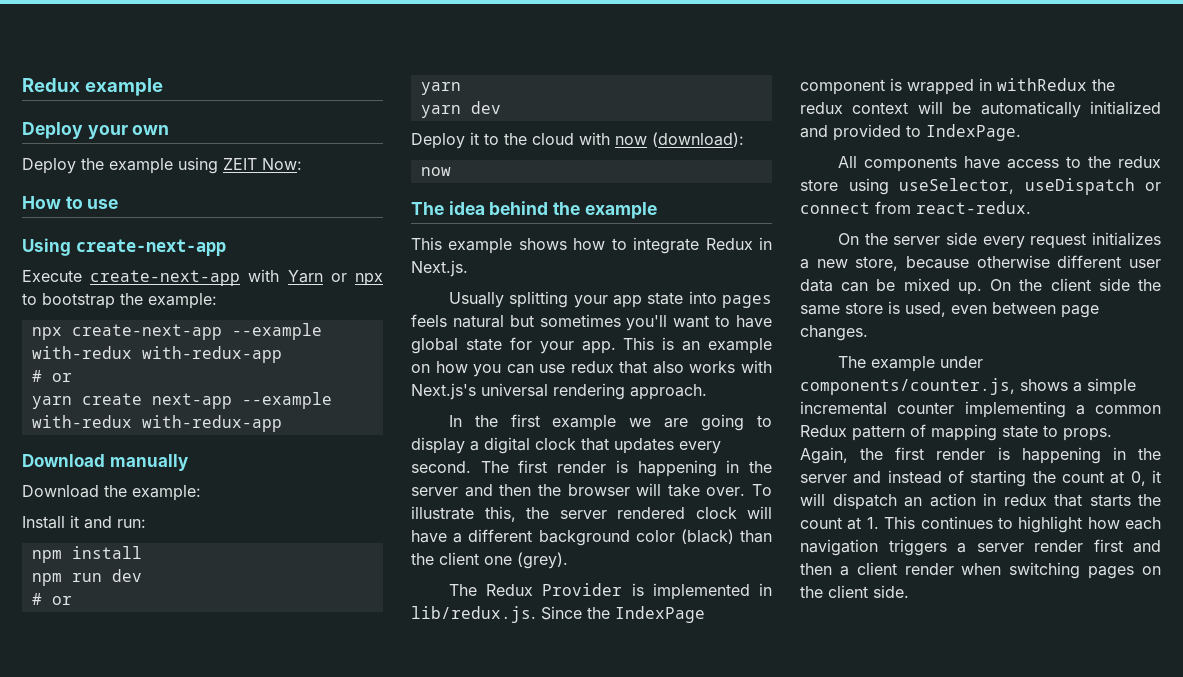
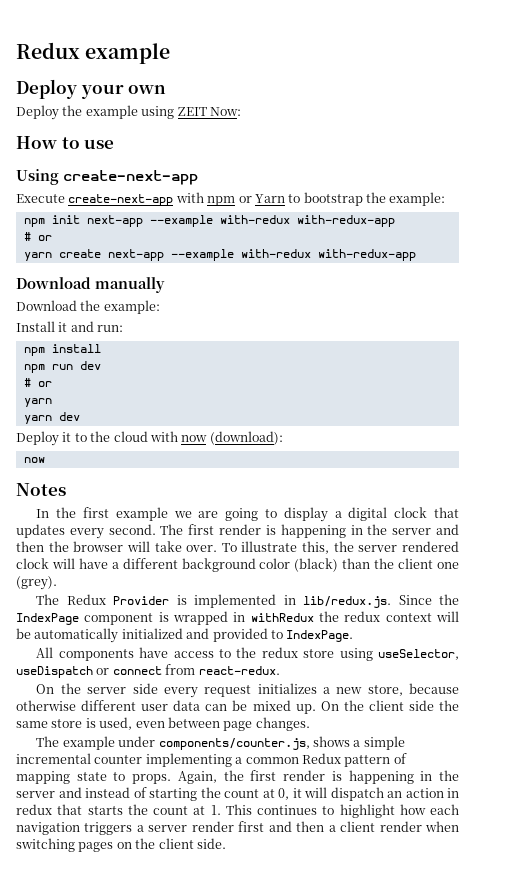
- Execute create-next-app with Yarn or npx to bootstrap the example:
+ Execute create-next-app with npm or Yarn to bootstrap the example:
- npx create-next-app --example with-redux with-redux-app
+ npm init next-app --example with-redux with-redux-app
- The idea behind the example
- This example shows how to integrate Redux in Next.js.
- Usually splitting your app state into pages feels natural but sometimes you'll want to have global state for your app. This is an example on how you can use redux that also works with Next.js's universal rendering approach.
+ Notes

